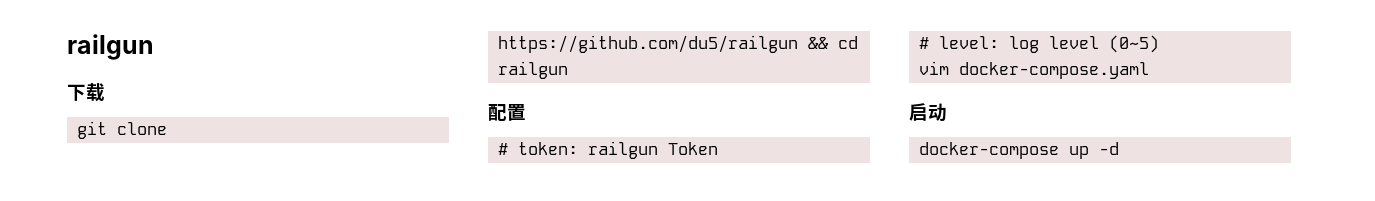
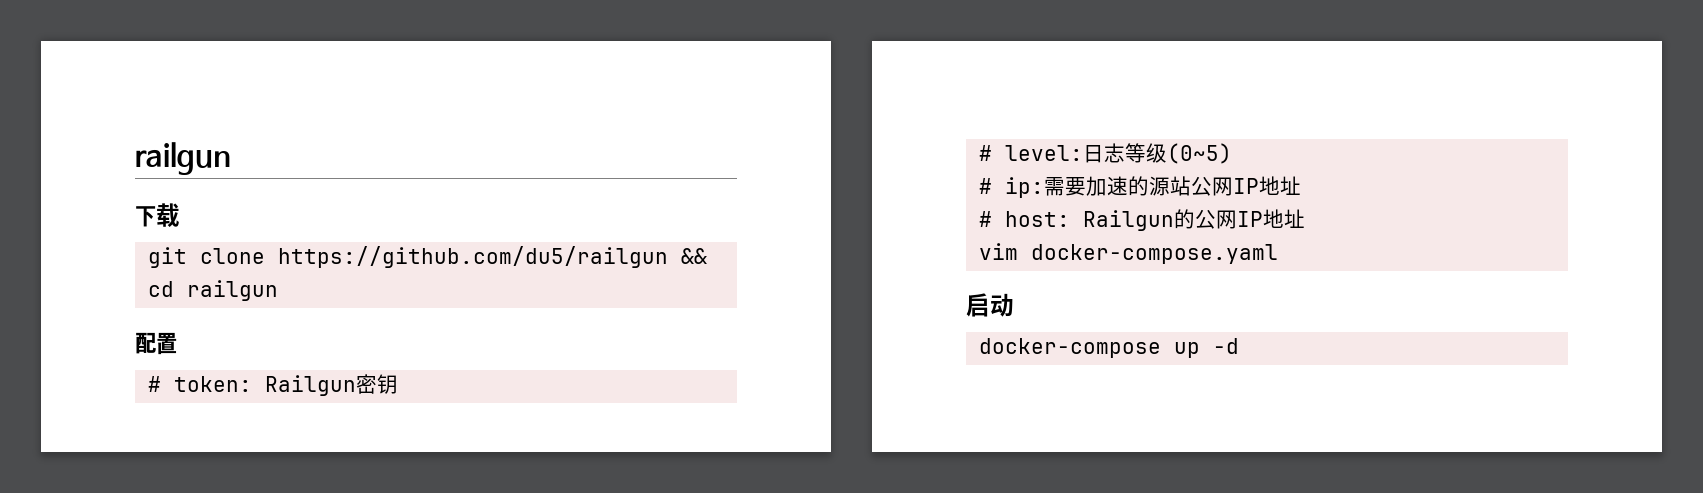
- # token: railgun Token
+ # token: Railgun密钥
- # level: log level (0~5)
+ # level:日志等级(0~5)
+ # ip:需要加速的源站公网IP地址
+ # host: Railgun的公网IP地址

